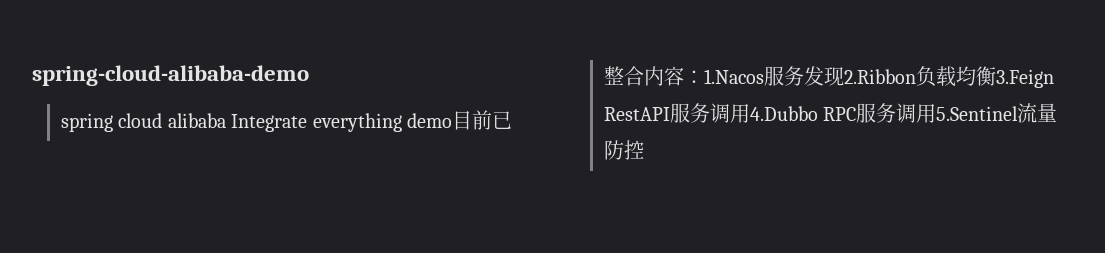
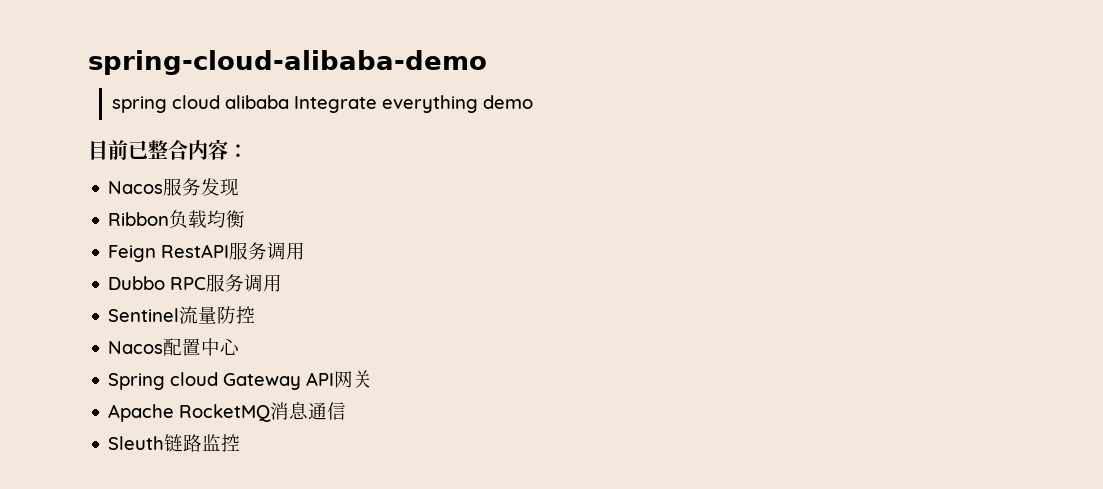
- spring cloud alibaba Integrate everything demo目前已整合内容：1.Nacos服务发现2.Ribbon负载均衡3.Feign RestAPI服务调用4.Dubbo RPC服务调用5.Sentinel流量防控
+ spring cloud alibaba Integrate everything demo
+ 目前已整合内容：
+ Nacos服务发现
+ Ribbon负载均衡
+ Feign RestAPI服务调用
+ Dubbo RPC服务调用
+ Sentinel流量防控
+ Nacos配置中心
+ Spring cloud Gateway API网关
+ Apache RocketMQ消息通信
+ Sleuth链路监控

